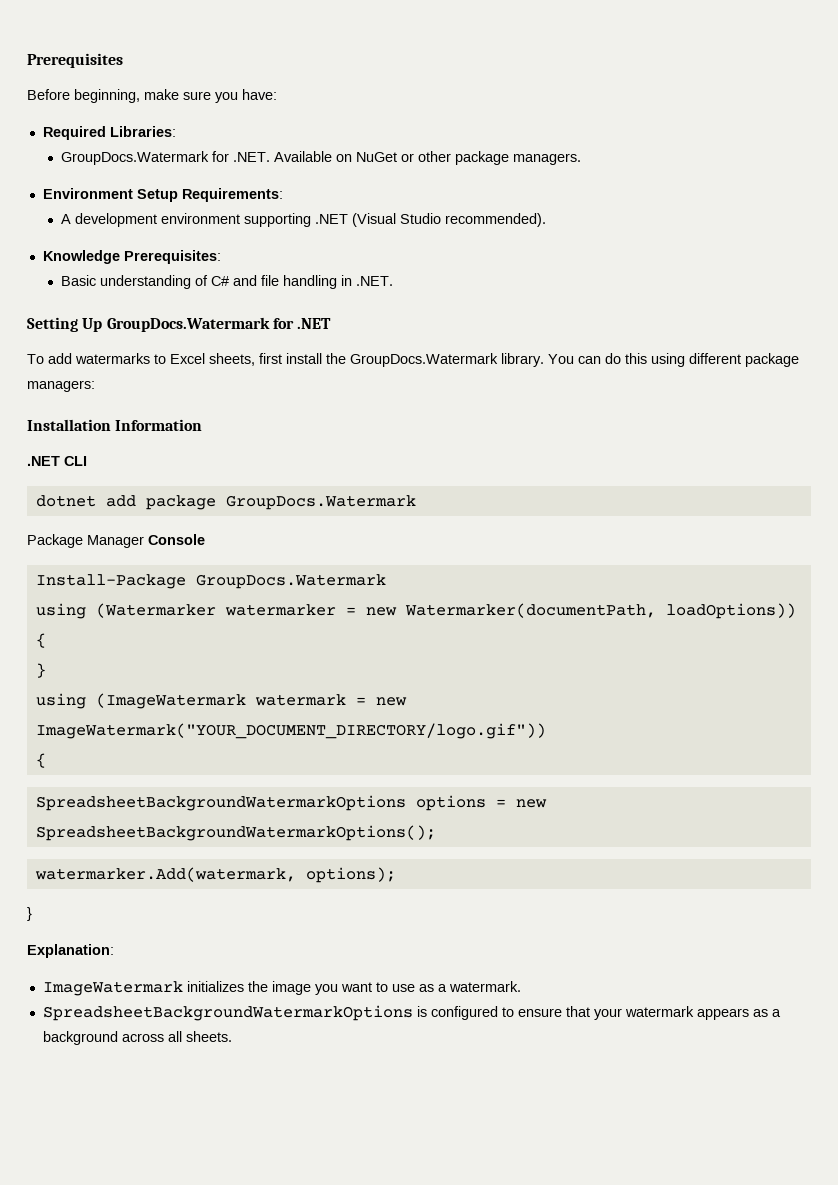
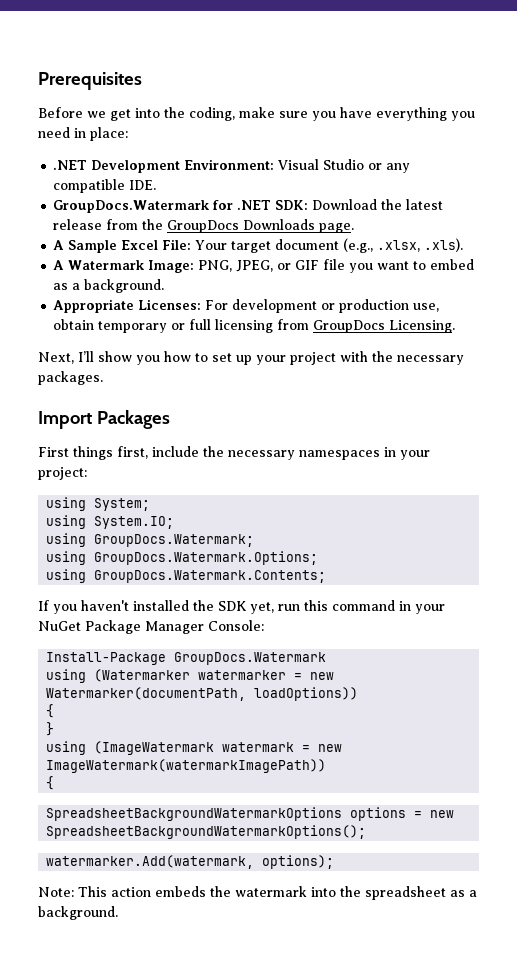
- Before beginning, make sure you have:
- Required Libraries:
- GroupDocs.Watermark for .NET. Available on NuGet or other package managers.
- Environment Setup Requirements:
- A development environment supporting .NET (Visual Studio recommended).
- Knowledge Prerequisites:
- Basic understanding of C# and file handling in .NET.
- Setting Up GroupDocs.Watermark for .NET
- To add watermarks to Excel sheets, first install the GroupDocs.Watermark library. You can do this using different package managers:
- Installation Information
- .NET CLI
- dotnet add package GroupDocs.Watermark
- Package Manager Console
+ Before we get into the coding, make sure you have everything you need in place:
+ .NET Development Environment: Visual Studio or any compatible IDE.
+ GroupDocs.Watermark for .NET SDK: Download the latest release from the GroupDocs Downloads page.
+ A Sample Excel File: Your target document (e.g., .xlsx, .xls).
+ A Watermark Image: PNG, JPEG, or GIF file you want to embed as a background.
+ Appropriate Licenses: For development or production use, obtain temporary or full licensing from GroupDocs Licensing.
+ Next, I’ll show you how to set up your project with the necessary packages.
+ Import Packages
+ First things first, include the necessary namespaces in your project:
+ using System;
+ using System.IO;
+ using GroupDocs.Watermark;
+ using GroupDocs.Watermark.Options;
+ using GroupDocs.Watermark.Contents;
+ If you haven't installed the SDK yet, run this command in your NuGet Package Manager Console:
- using (ImageWatermark watermark = new ImageWatermark("YOUR_DOCUMENT_DIRECTORY/logo.gif"))
+ using (ImageWatermark watermark = new ImageWatermark(watermarkImagePath))
  watermarker.Add(watermark, options);
- }
- Explanation:
- ImageWatermark initializes the image you want to use as a watermark.
- SpreadsheetBackgroundWatermarkOptions is configured to ensure that your watermark appears as a background across all sheets.
+ Note: This action embeds the watermark into the spreadsheet as a background.

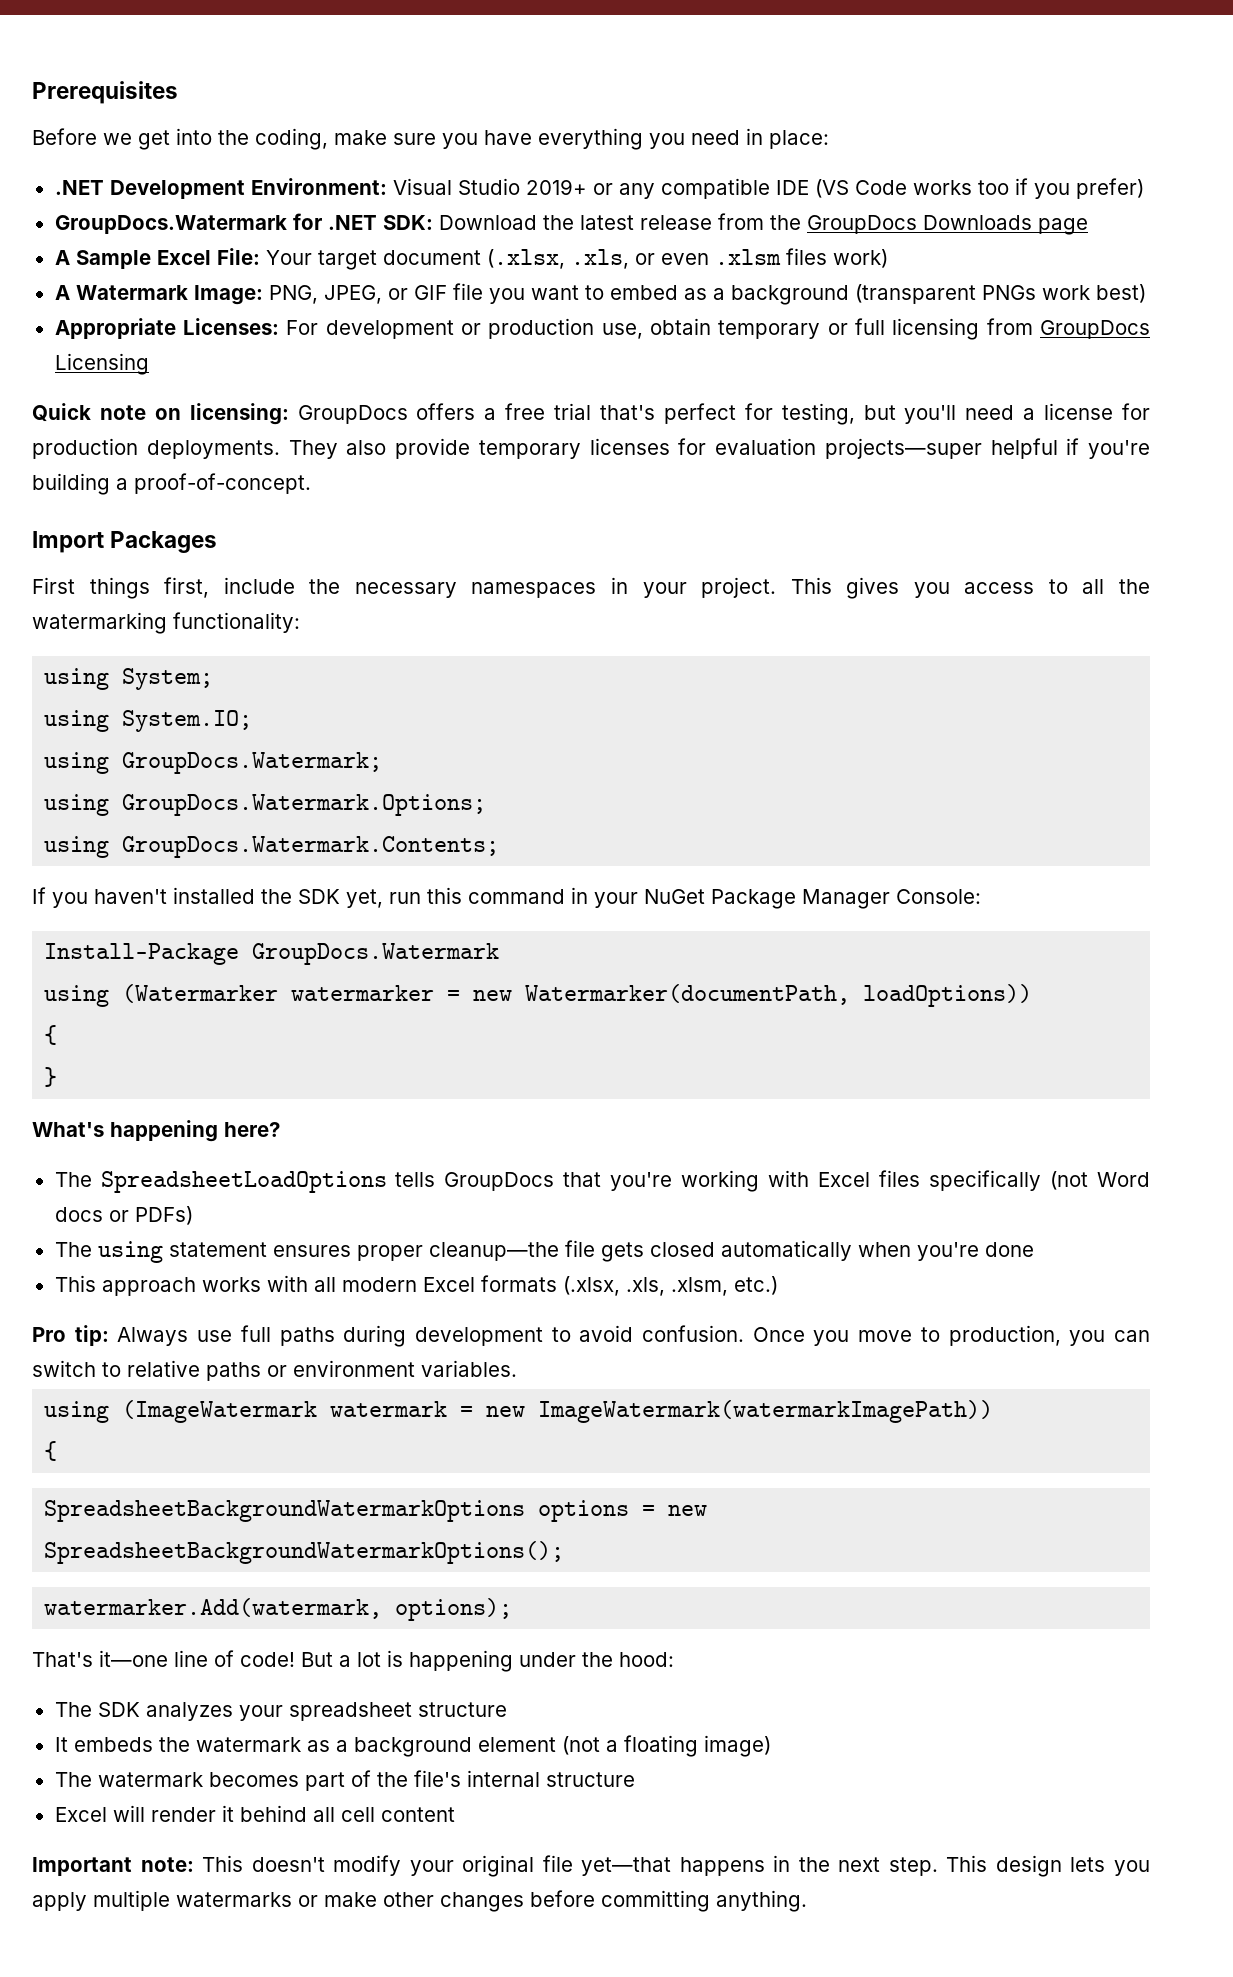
- .NET Development Environment: Visual Studio or any compatible IDE.
+ .NET Development Environment: Visual Studio 2019+ or any compatible IDE (VS Code works too if you prefer)
- GroupDocs.Watermark for .NET SDK: Download the latest release from the GroupDocs Downloads page.
+ GroupDocs.Watermark for .NET SDK: Download the latest release from the GroupDocs Downloads page
- A Sample Excel File: Your target document (e.g., .xlsx, .xls).
+ A Sample Excel File: Your target document (.xlsx, .xls, or even .xlsm files work)
- A Watermark Image: PNG, JPEG, or GIF file you want to embed as a background.
+ A Watermark Image: PNG, JPEG, or GIF file you want to embed as a background (transparent PNGs work best)
- Appropriate Licenses: For development or production use, obtain temporary or full licensing from GroupDocs Licensing.
- Next, I’ll show you how to set up your project with the necessary packages.
+ Appropriate Licenses: For development or production use, obtain temporary or full licensing from GroupDocs Licensing
+ Quick note on licensing: GroupDocs offers a free trial that's perfect for testing, but you'll need a license for production deployments. They also provide temporary licenses for evaluation projects—super helpful if you're building a proof-of-concept.
- First things first, include the necessary namespaces in your project:
+ First things first, include the necessary namespaces in your project. This gives you access to all the watermarking functionality:
+ What's happening here?
+ The SpreadsheetLoadOptions tells GroupDocs that you're working with Excel files specifically (not Word docs or PDFs)
+ The using statement ensures proper cleanup—the file gets closed automatically when you're done
+ This approach works with all modern Excel formats (.xlsx, .xls, .xlsm, etc.)
+ Pro tip: Always use full paths during development to avoid confusion. Once you move to production, you can switch to relative paths or environment variables.
- Note: This action embeds the watermark into the spreadsheet as a background.
+ That's it—one line of code! But a lot is happening under the hood:
+ The SDK analyzes your spreadsheet structure
+ It embeds the watermark as a background element (not a floating image)
+ The watermark becomes part of the file's internal structure
+ Excel will render it behind all cell content
+ Important note: This doesn't modify your original file yet—that happens in the next step. This design lets you apply multiple watermarks or make other changes before committing anything.

